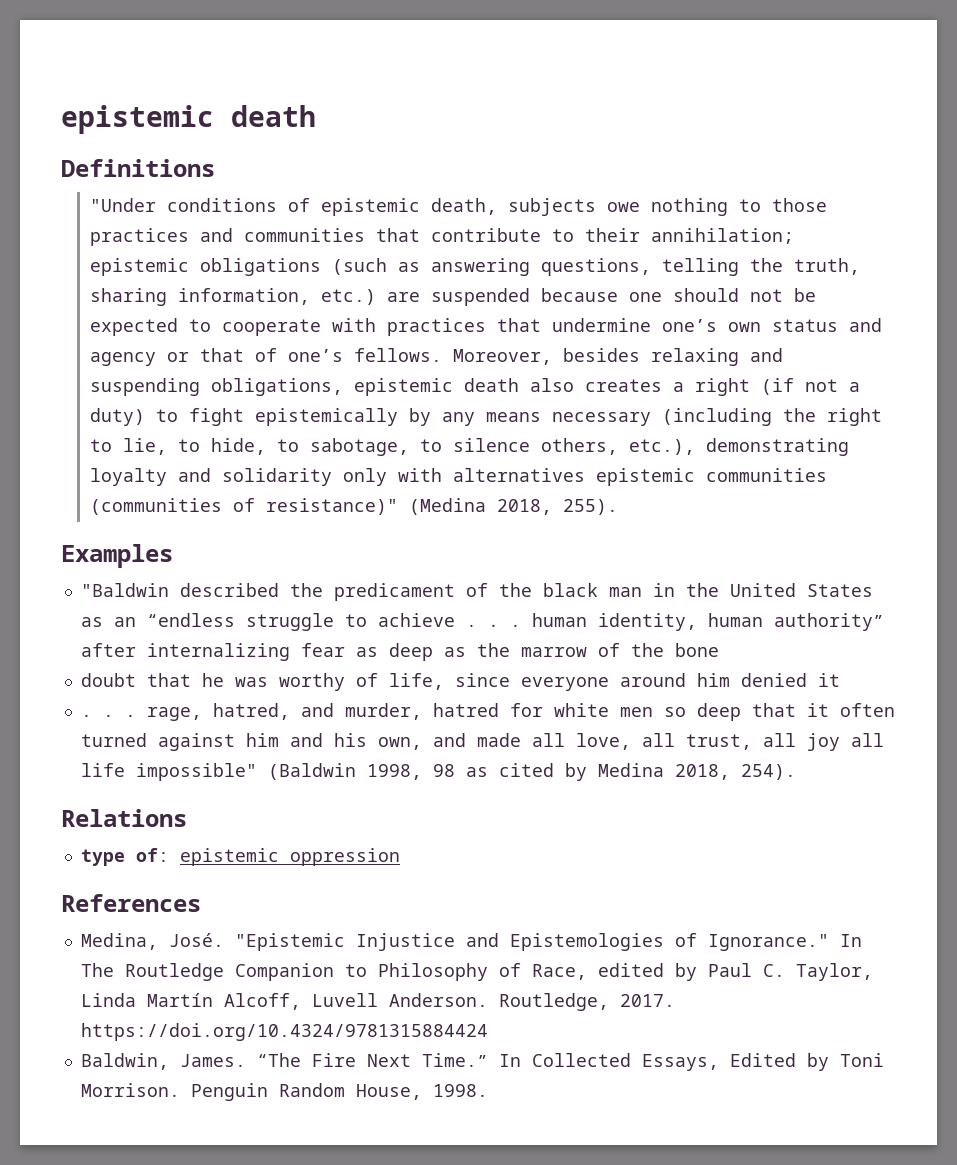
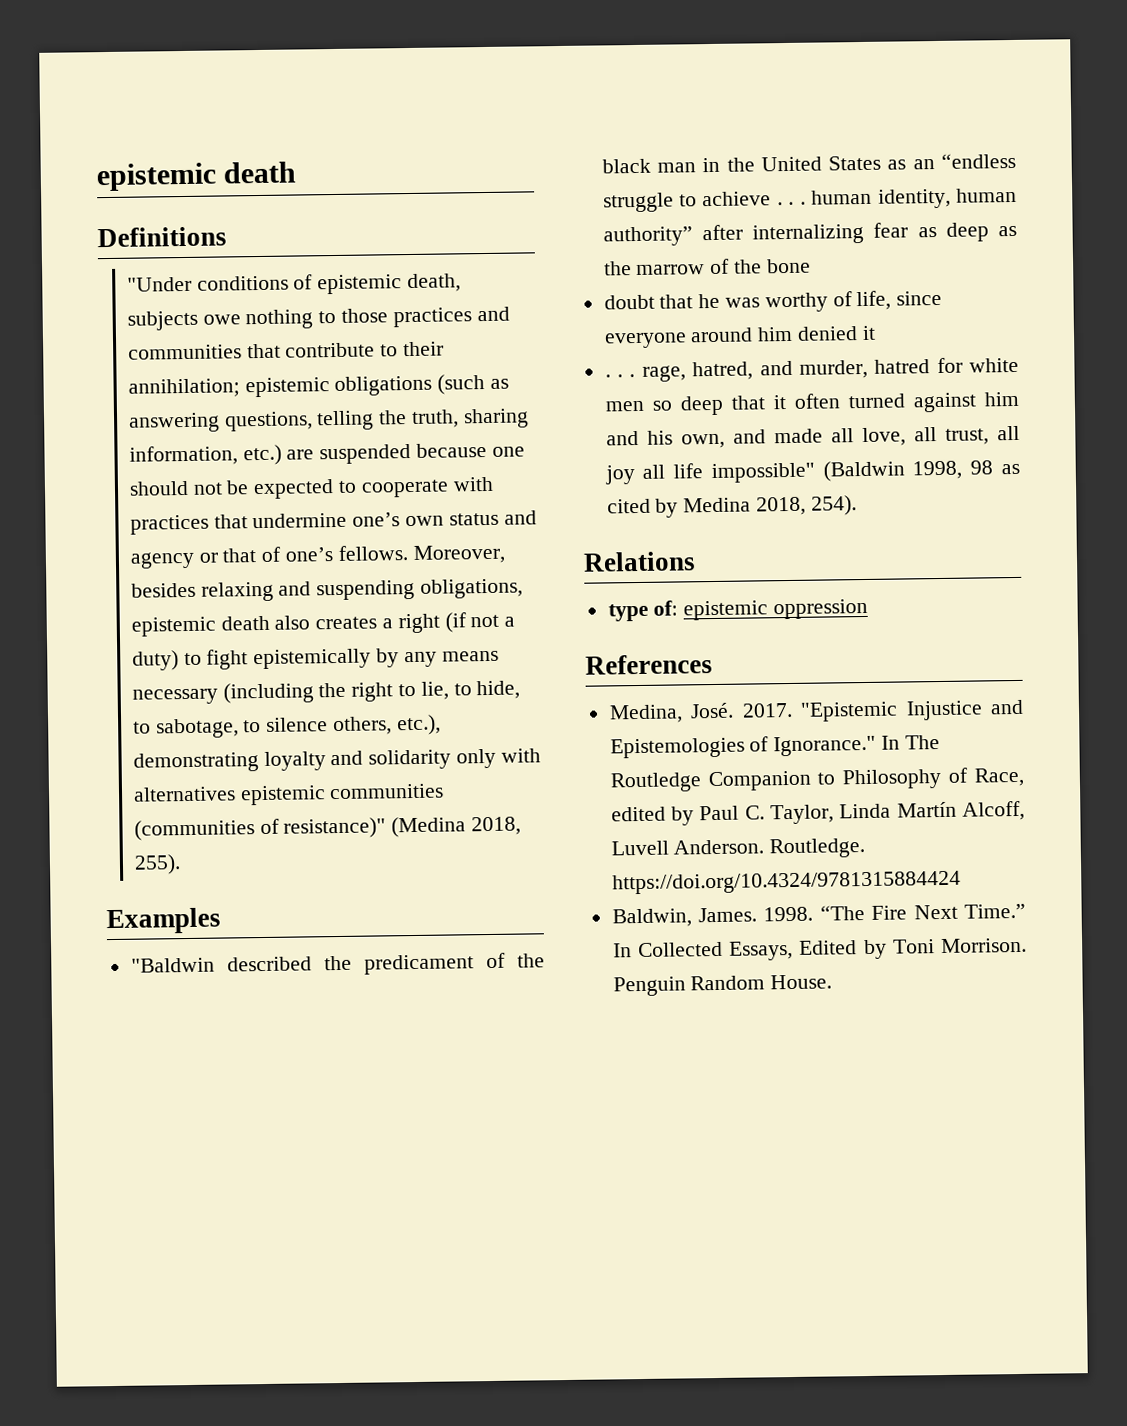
+ 2017.
- Routledge, 2017. https://doi.org/10.4324/9781315884424
+ Routledge. https://doi.org/10.4324/9781315884424
+ 1998.
- Penguin Random House, 1998.
+ Penguin Random House.

